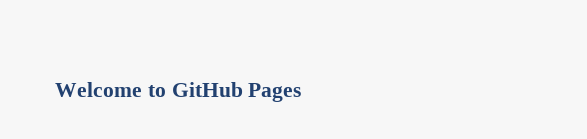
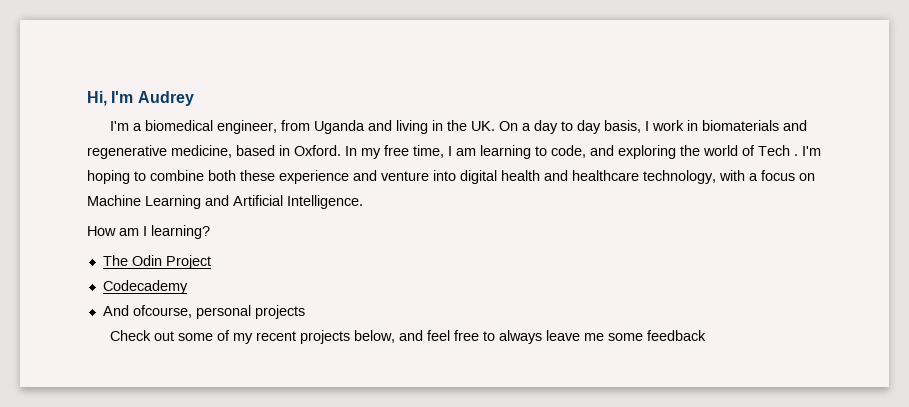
- Welcome to GitHub Pages
+ Hi, I'm Audrey
+ I'm a biomedical engineer, from Uganda and living in the UK. On a day to day basis, I work in biomaterials and regenerative medicine, based in Oxford. In my free time, I am learning to code, and exploring the world of Tech . I'm hoping to combine both these experience and venture into digital health and healthcare technology, with a focus on Machine Learning and Artificial Intelligence.
+ How am I learning?
+ The Odin Project
+ Codecademy
+ And ofcourse, personal projects
+ Check out some of my recent projects below, and feel free to always leave me some feedback

